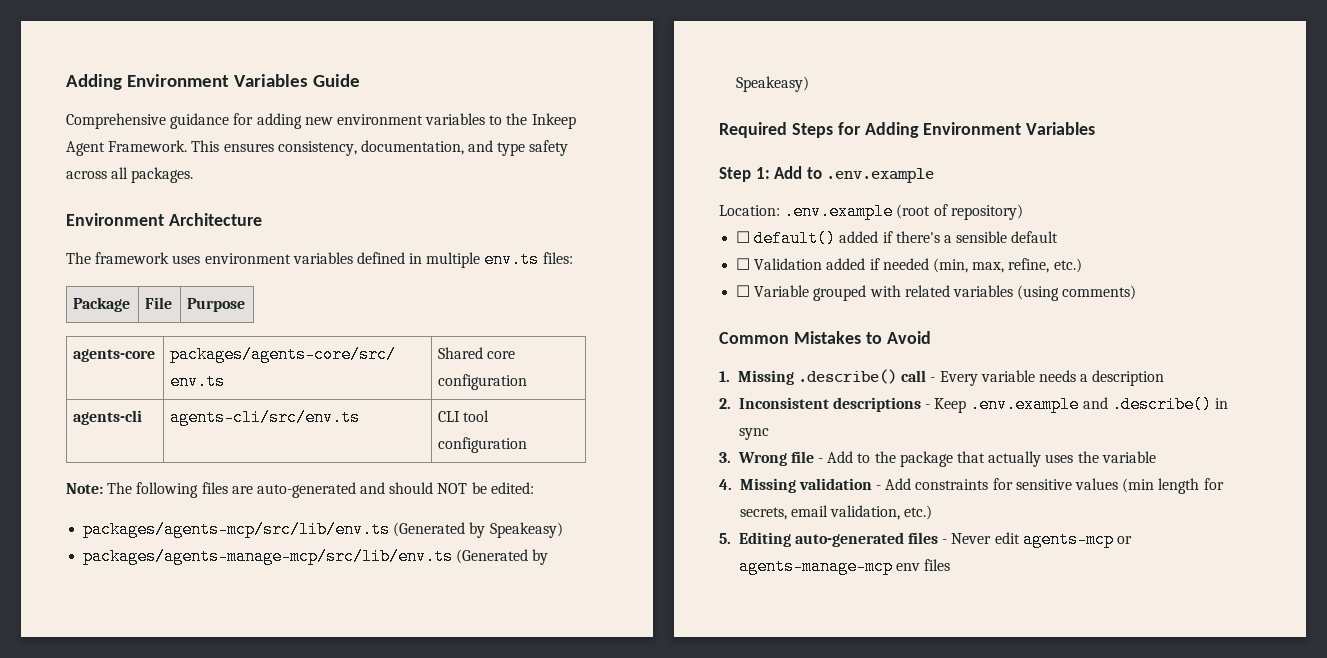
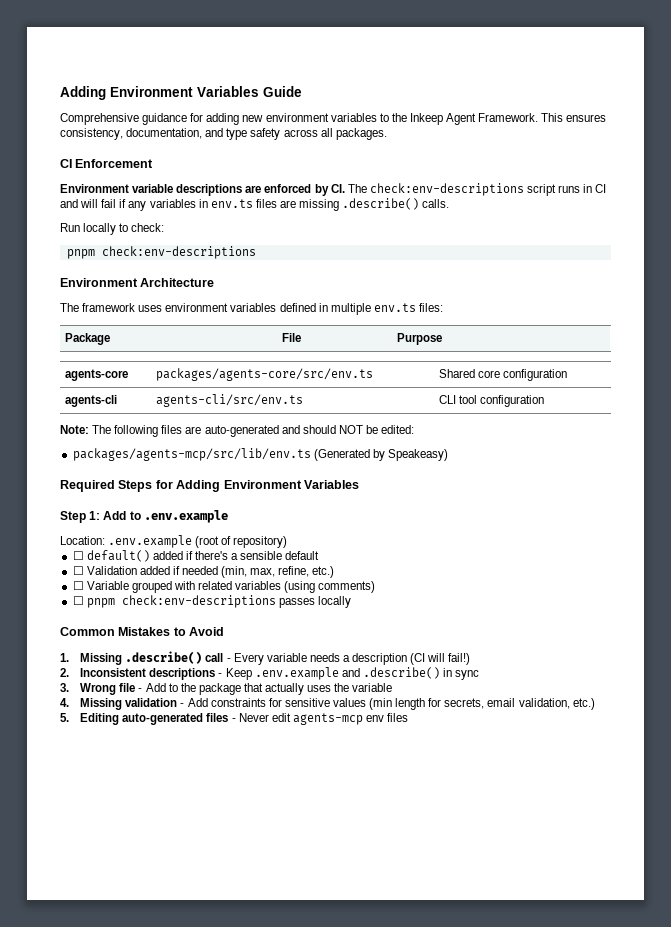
+ CI Enforcement
+ Environment variable descriptions are enforced by CI. The check:env-descriptions script runs in CI and will fail if any variables in env.ts files are missing .describe() calls.
+ Run locally to check:
+ pnpm check:env-descriptions
- packages/agents-manage-mcp/src/lib/env.ts (Generated by Speakeasy)
+ ☐ pnpm check:env-descriptions passes locally
- 1. Missing .describe() call - Every variable needs a description
+ 1. Missing .describe() call - Every variable needs a description (CI will fail!)
- 5. Editing auto-generated files - Never edit agents-mcp or agents-manage-mcp env files
+ 5. Editing auto-generated files - Never edit agents-mcp env files

